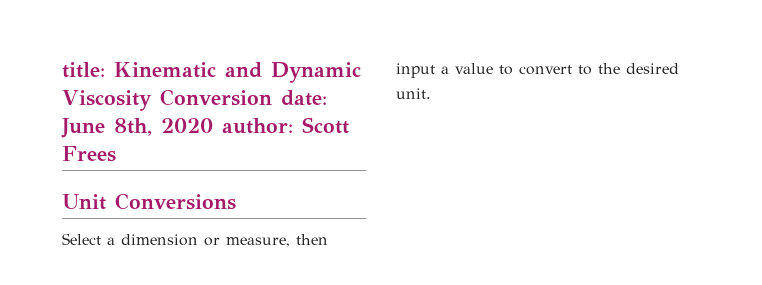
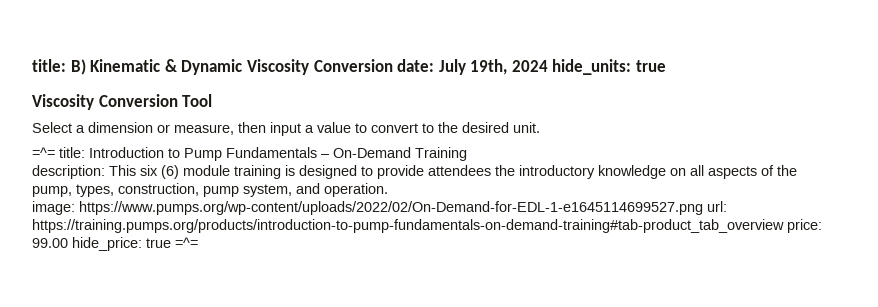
- title: Kinematic and Dynamic Viscosity Conversion date: June 8th, 2020 author: Scott Frees
- Unit Conversions
+ title: B) Kinematic & Dynamic Viscosity Conversion date: July 19th, 2024 hide_units: true
+ Viscosity Conversion Tool
+ =^= title: Introduction to Pump Fundamentals – On-Demand Training
+ description: This six (6) module training is designed to provide attendees the introductory knowledge on all aspects of the pump, types, construction, pump system, and operation.
+ image: https://www.pumps.org/wp-content/uploads/2022/02/On-Demand-for-EDL-1-e1645114699527.png url: https://training.pumps.org/products/introduction-to-pump-fundamentals-on-demand-training#tab-product_tab_overview price: 99.00 hide_price: true =^=

